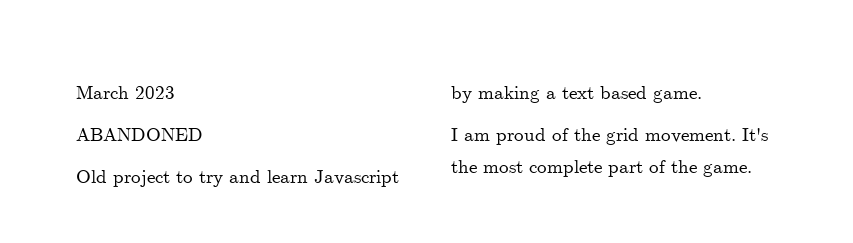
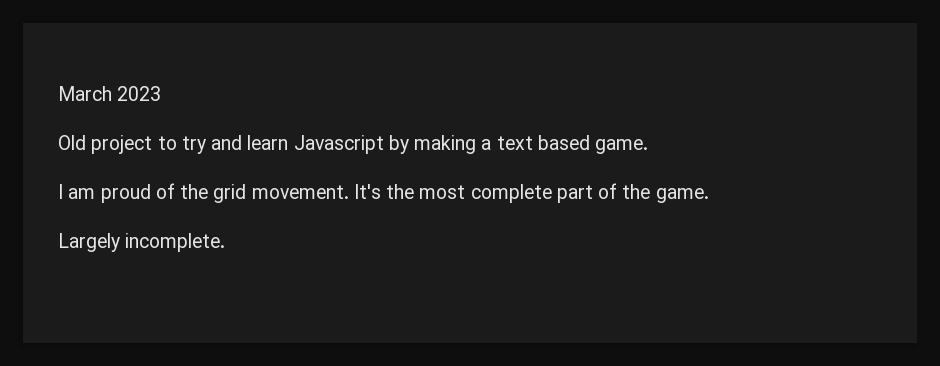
- ABANDONED
+ Largely incomplete.

